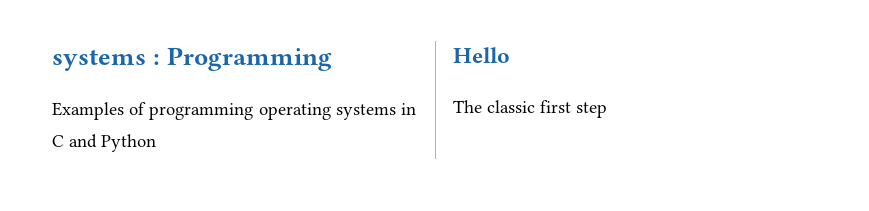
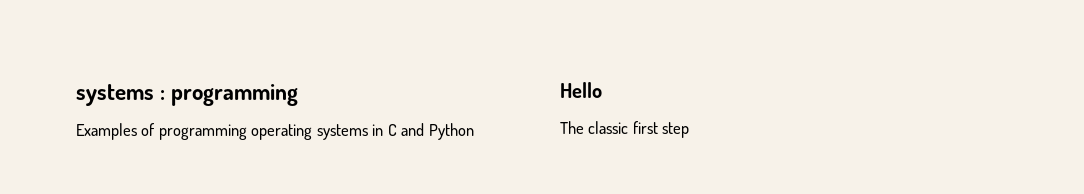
- systems : Programming
+ systems : programming

